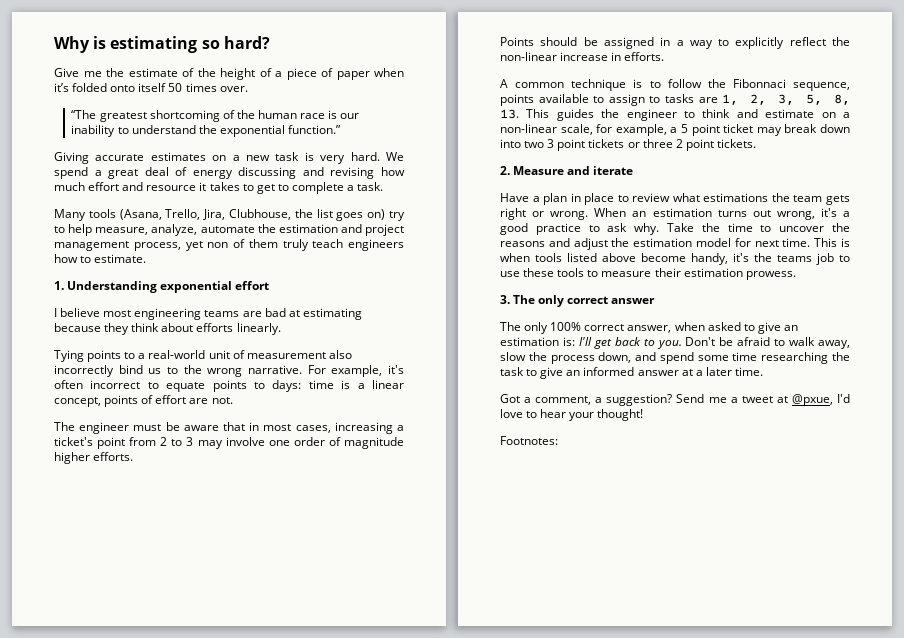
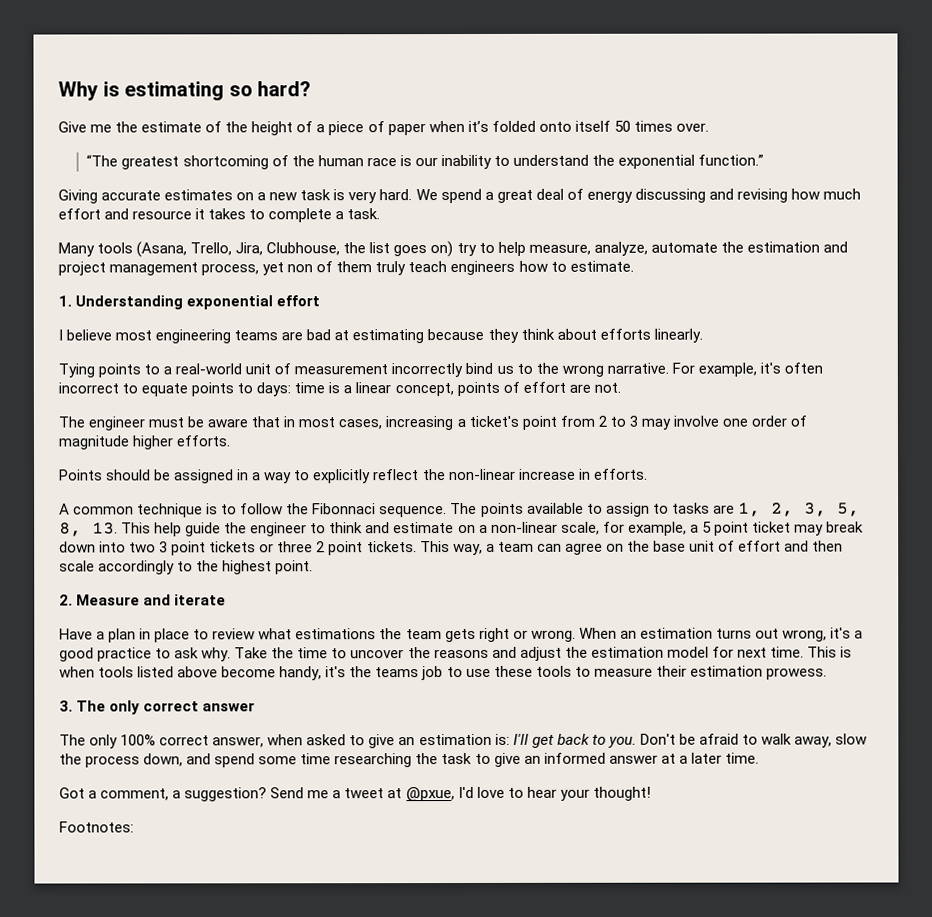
- We spend a great deal of energy discussing and revising how much effort and resource it takes to get to complete a task.
+ We spend a great deal of energy discussing and revising how much effort and resource it takes to complete a task.
- Tying points to a real-world unit of measurement also incorrectly bind us to the wrong narrative.
+ Tying points to a real-world unit of measurement incorrectly bind us to the wrong narrative.
- A common technique is to follow the Fibonnaci sequence, points available to assign to tasks are 1, 2, 3, 5, 8, 13. This guides the engineer to think and estimate on a non-linear scale, for example, a 5 point ticket may break down into two 3 point tickets or three 2 point tickets.
+ A common technique is to follow the Fibonnaci sequence. The points available to assign to tasks are 1, 2, 3, 5, 8, 13. This help guide the engineer to think and estimate on a non-linear scale, for example, a 5 point ticket may break down into two 3 point tickets or three 2 point tickets. This way, a team can agree on the base unit of effort and then scale accordingly to the highest point.

